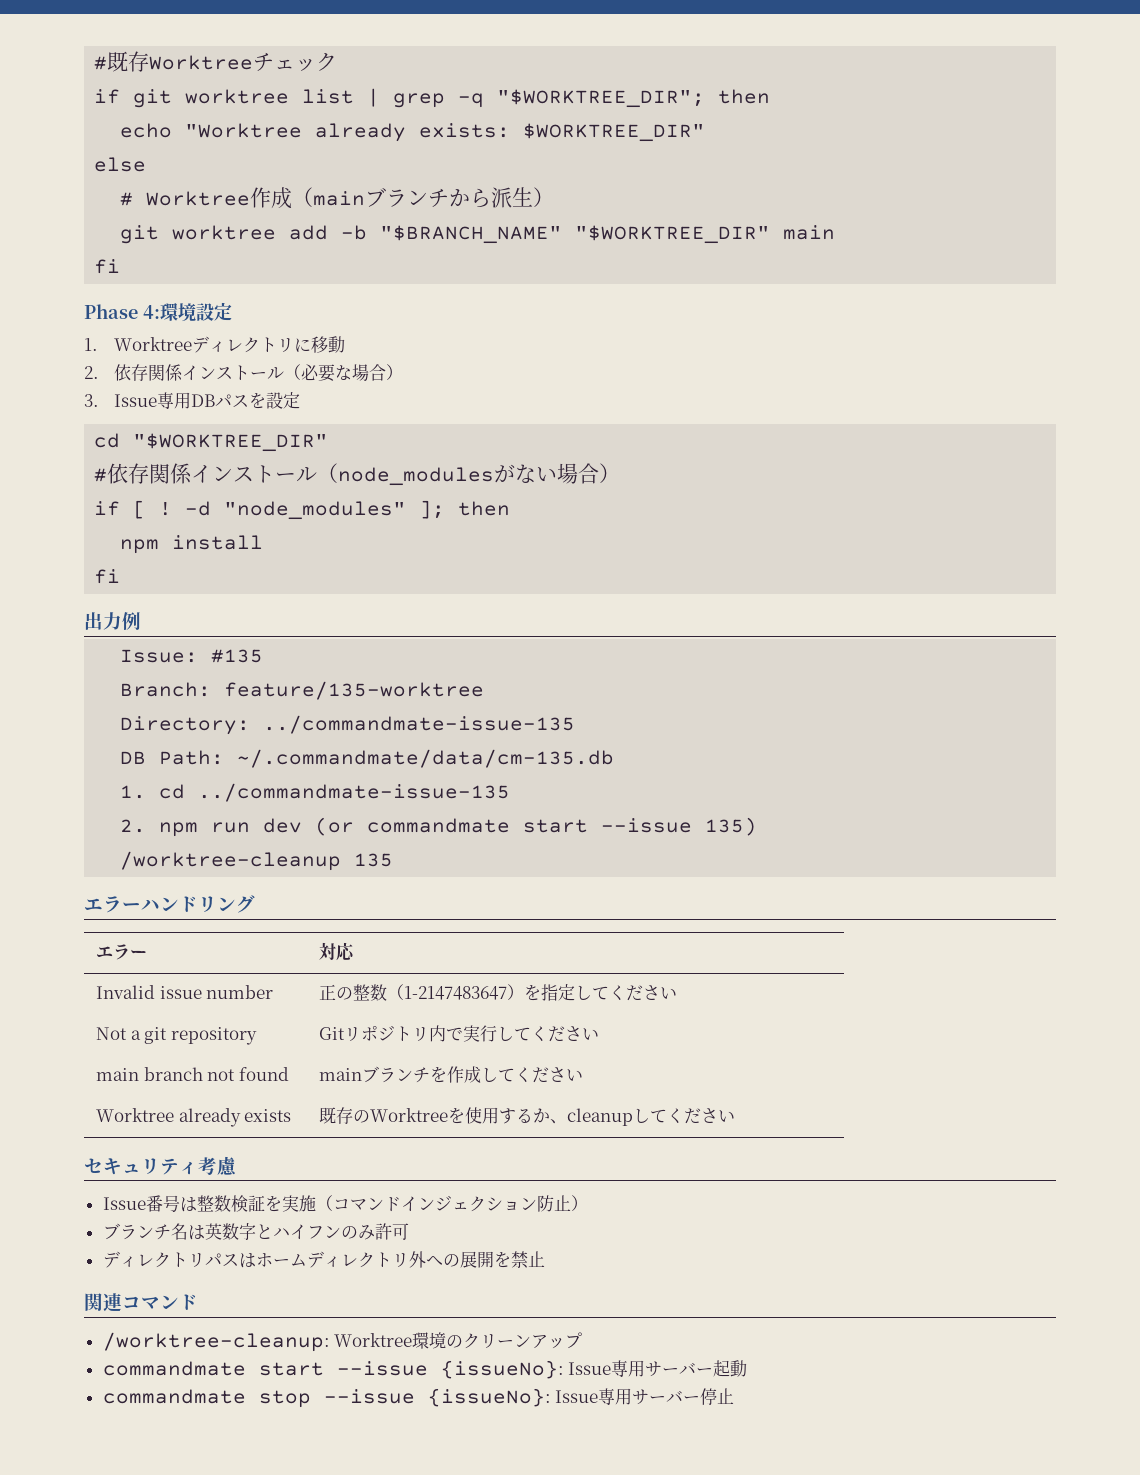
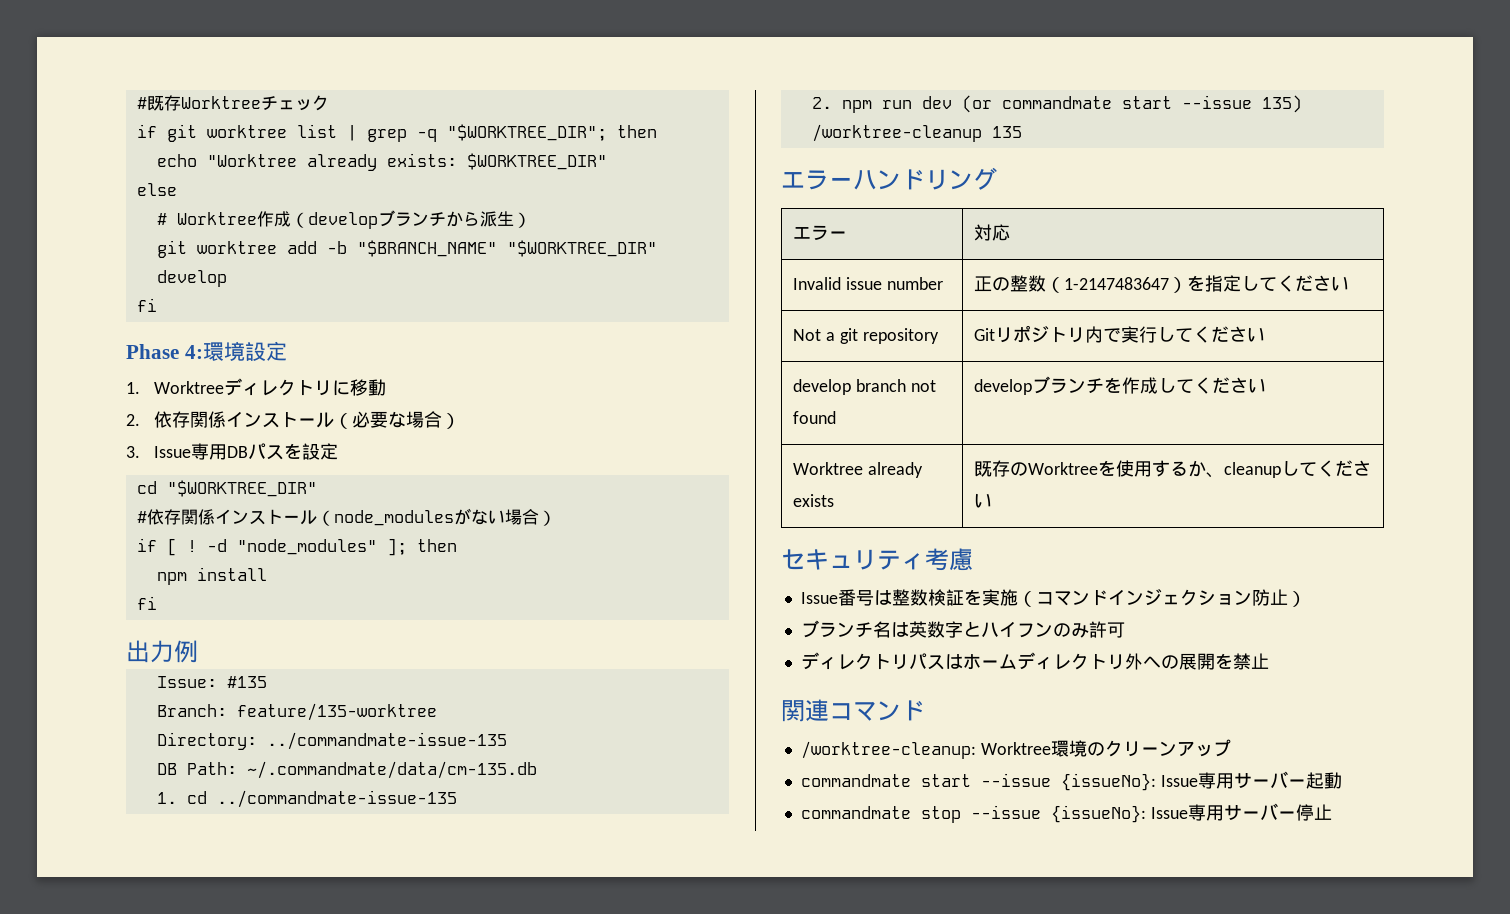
- # Worktree作成（mainブランチから派生）
+ # Worktree作成（developブランチから派生）
- git worktree add -b "$BRANCH_NAME" "$WORKTREE_DIR" main
+ git worktree add -b "$BRANCH_NAME" "$WORKTREE_DIR" develop
- main branch not found | mainブランチを作成してください
+ develop branch not found | developブランチを作成してください

